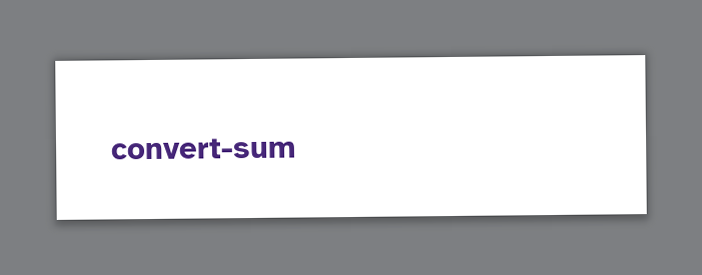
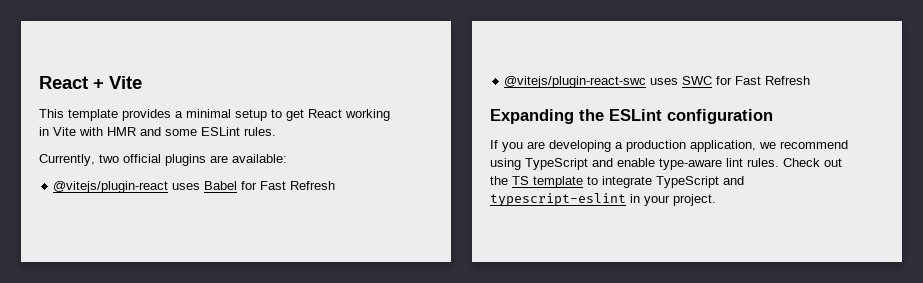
- convert-sum
+ React + Vite
+ This template provides a minimal setup to get React working in Vite with HMR and some ESLint rules.
+ Currently, two official plugins are available:
+ @vitejs/plugin-react uses Babel for Fast Refresh
+ @vitejs/plugin-react-swc uses SWC for Fast Refresh
+ Expanding the ESLint configuration
+ If you are developing a production application, we recommend using TypeScript and enable type-aware lint rules. Check out the TS template to integrate TypeScript and typescript-eslint in your project.

